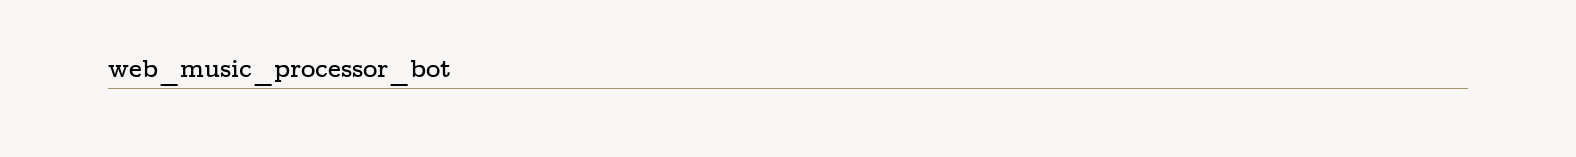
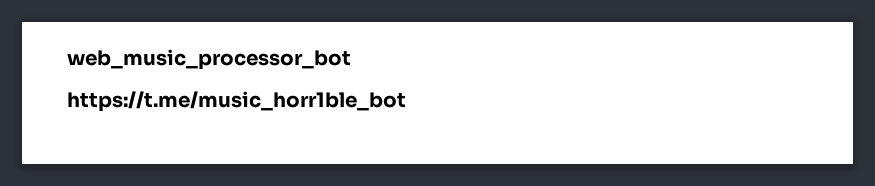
+ https://t.me/music_horr1ble_bot

